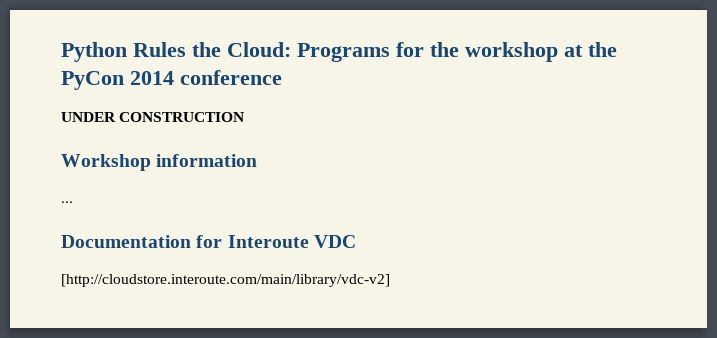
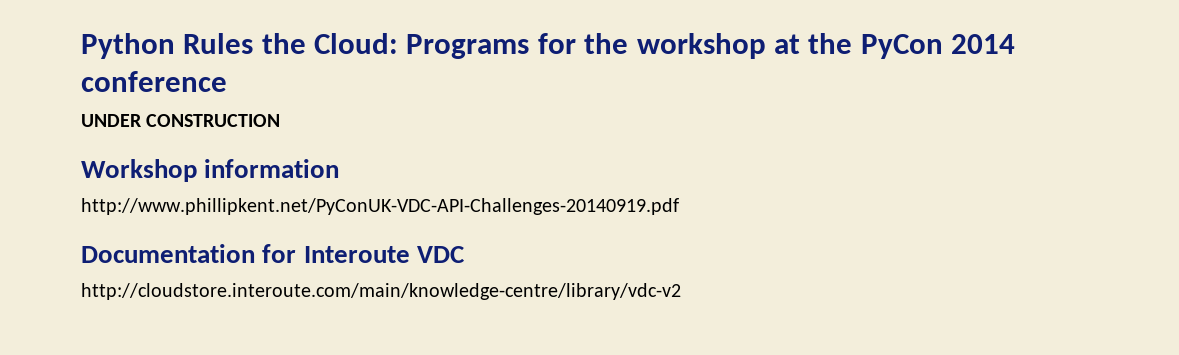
- ...
+ http://www.phillipkent.net/PyConUK-VDC-API-Challenges-20140919.pdf
- [http://cloudstore.interoute.com/main/library/vdc-v2]
+ http://cloudstore.interoute.com/main/knowledge-centre/library/vdc-v2

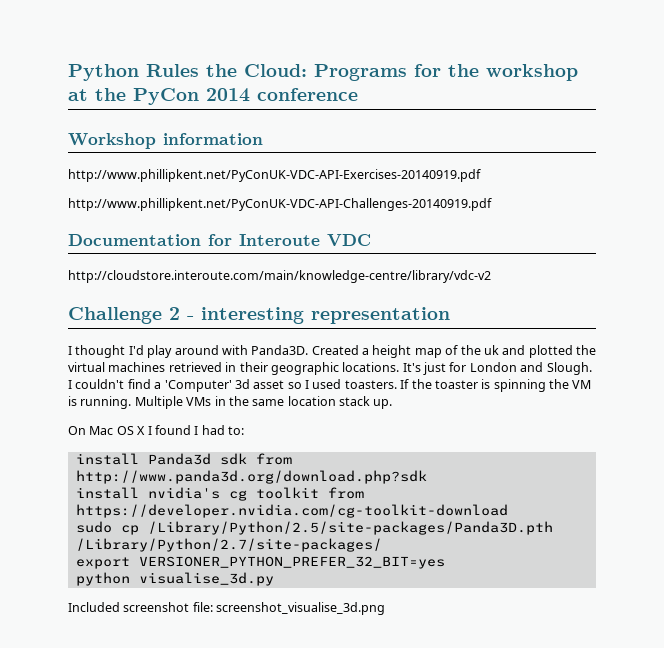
- UNDER CONSTRUCTION
+ http://www.phillipkent.net/PyConUK-VDC-API-Exercises-20140919.pdf
+ Challenge 2 - interesting representation
+ I thought I'd play around with Panda3D. Created a height map of the uk and plotted the virtual machines retrieved in their geographic locations. It's just for London and Slough. I couldn't find a 'Computer' 3d asset so I used toasters. If the toaster is spinning the VM is running. Multiple VMs in the same location stack up.
+ On Mac OS X I found I had to:
+ install Panda3d sdk from http://www.panda3d.org/download.php?sdk
+ install nvidia's cg toolkit from https://developer.nvidia.com/cg-toolkit-download
+ sudo cp /Library/Python/2.5/site-packages/Panda3D.pth /Library/Python/2.7/site-packages/
+ export VERSIONER_PYTHON_PREFER_32_BIT=yes
+ python visualise_3d.py
+ Included screenshot file: screenshot_visualise_3d.png

